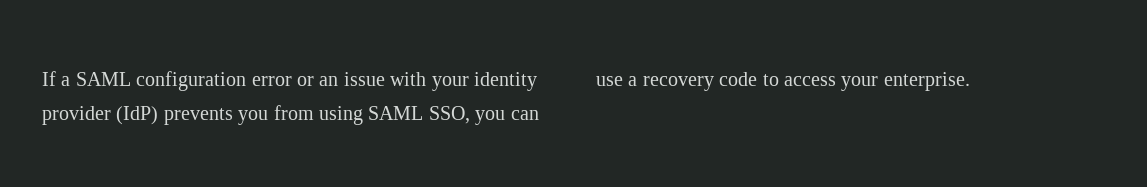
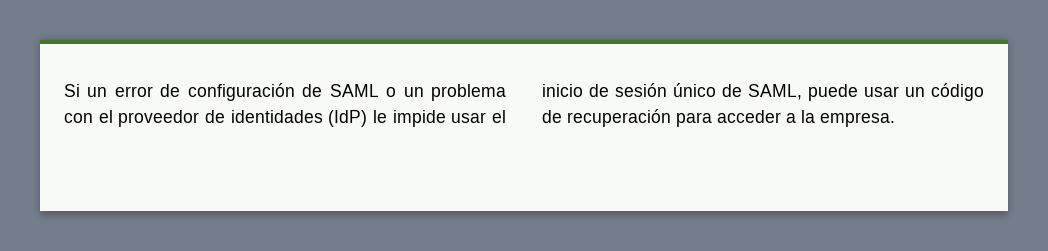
- If a SAML configuration error or an issue with your identity provider (IdP) prevents you from using SAML SSO, you can use a recovery code to access your enterprise.
+ Si un error de configuración de SAML o un problema con el proveedor de identidades (IdP) le impide usar el inicio de sesión único de SAML, puede usar un código de recuperación para acceder a la empresa.

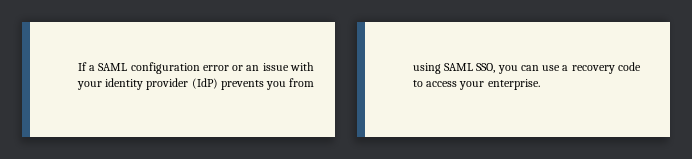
- Si un error de configuración de SAML o un problema con el proveedor de identidades (IdP) le impide usar el inicio de sesión único de SAML, puede usar un código de recuperación para acceder a la empresa.
+ If a SAML configuration error or an issue with your identity provider (IdP) prevents you from using SAML SSO, you can use a recovery code to access your enterprise.

